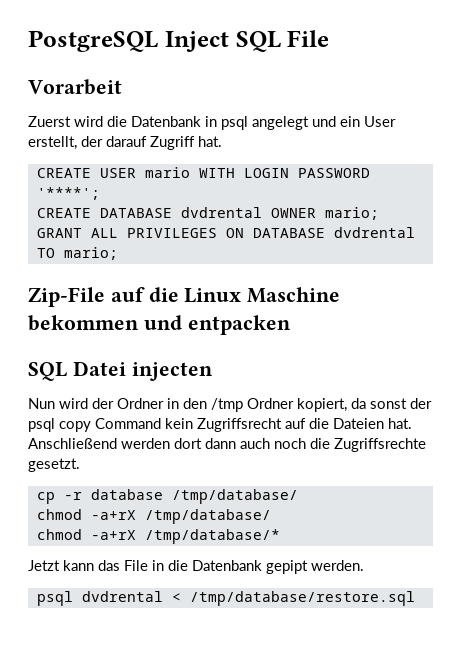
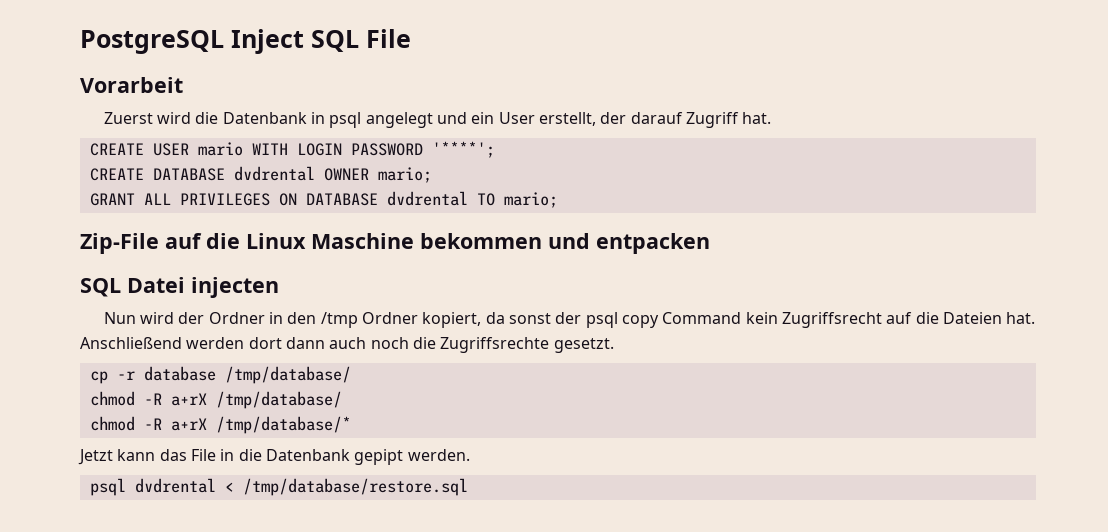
- chmod -a+rX /tmp/database/
- chmod -a+rX /tmp/database/*
+ chmod -R a+rX /tmp/database/
+ chmod -R a+rX /tmp/database/*

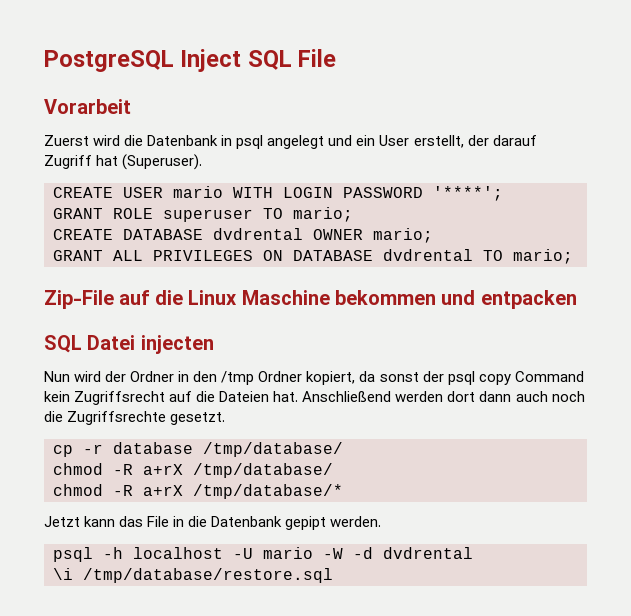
- Zuerst wird die Datenbank in psql angelegt und ein User erstellt, der darauf Zugriff hat.
+ Zuerst wird die Datenbank in psql angelegt und ein User erstellt, der darauf Zugriff hat (Superuser).
+ GRANT ROLE superuser TO mario;
- psql dvdrental < /tmp/database/restore.sql
+ psql -h localhost -U mario -W -d dvdrental
+ \i /tmp/database/restore.sql

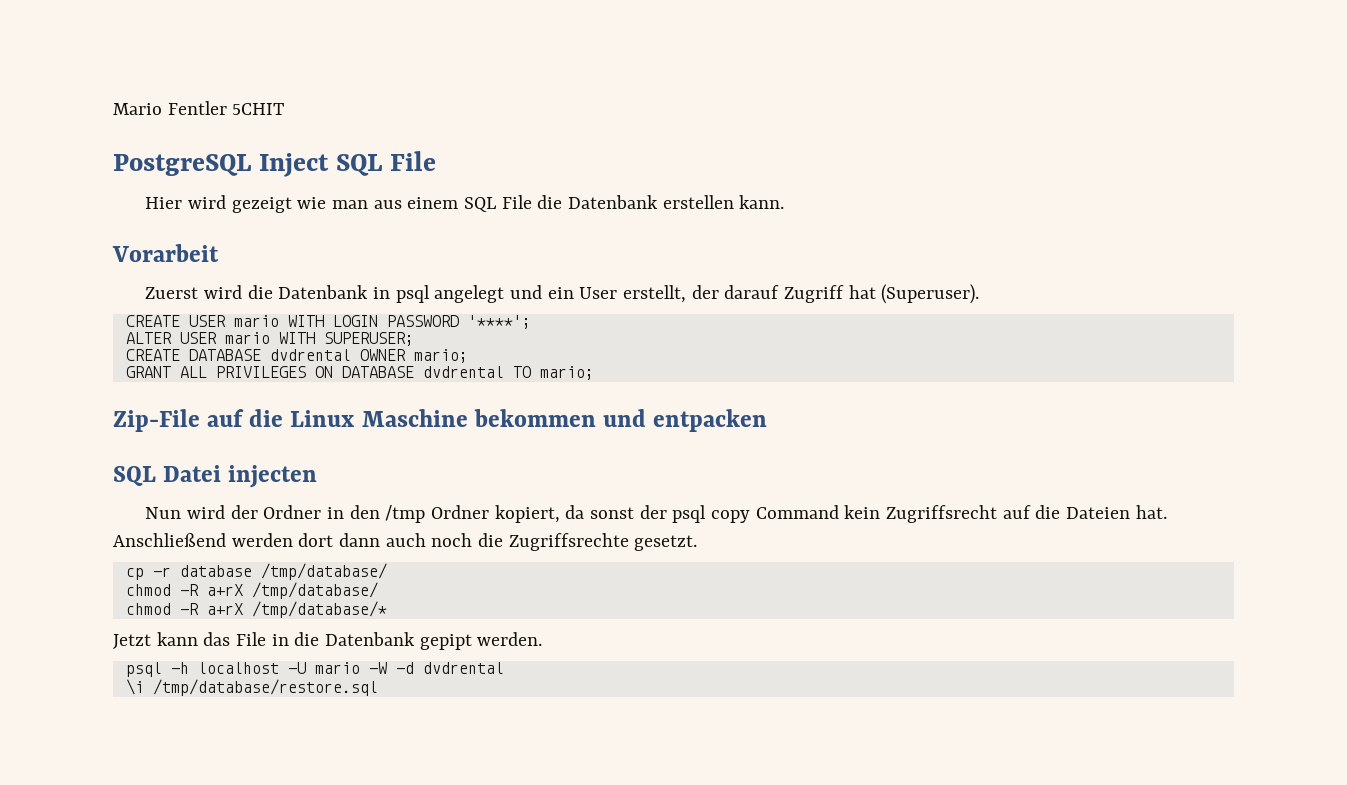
+ Mario Fentler 5CHIT
+ Hier wird gezeigt wie man aus einem SQL File die Datenbank erstellen kann.
- GRANT ROLE superuser TO mario;
+ ALTER USER mario WITH SUPERUSER;

